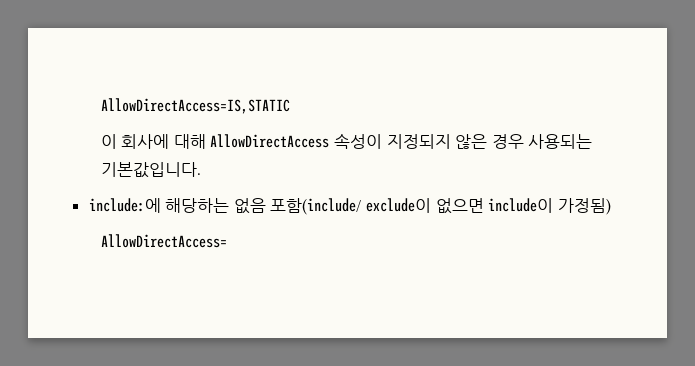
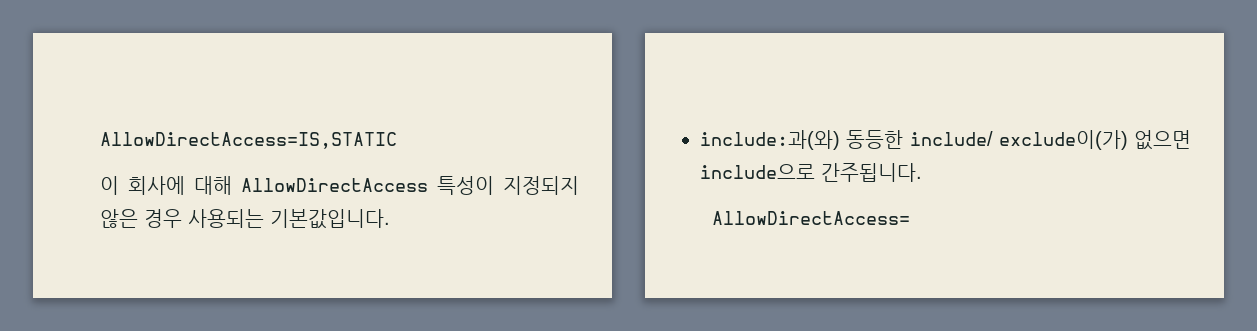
- 이 회사에 대해 AllowDirectAccess 속성이 지정되지 않은 경우 사용되는 기본값입니다.
+ 이 회사에 대해 AllowDirectAccess 특성이 지정되지 않은 경우 사용되는 기본값입니다.
- include:에 해당하는 없음 포함(include/ exclude이 없으면 include이 가정됨)
+ include:과(와) 동등한 include/ exclude이(가) 없으면 include으로 간주됩니다.

